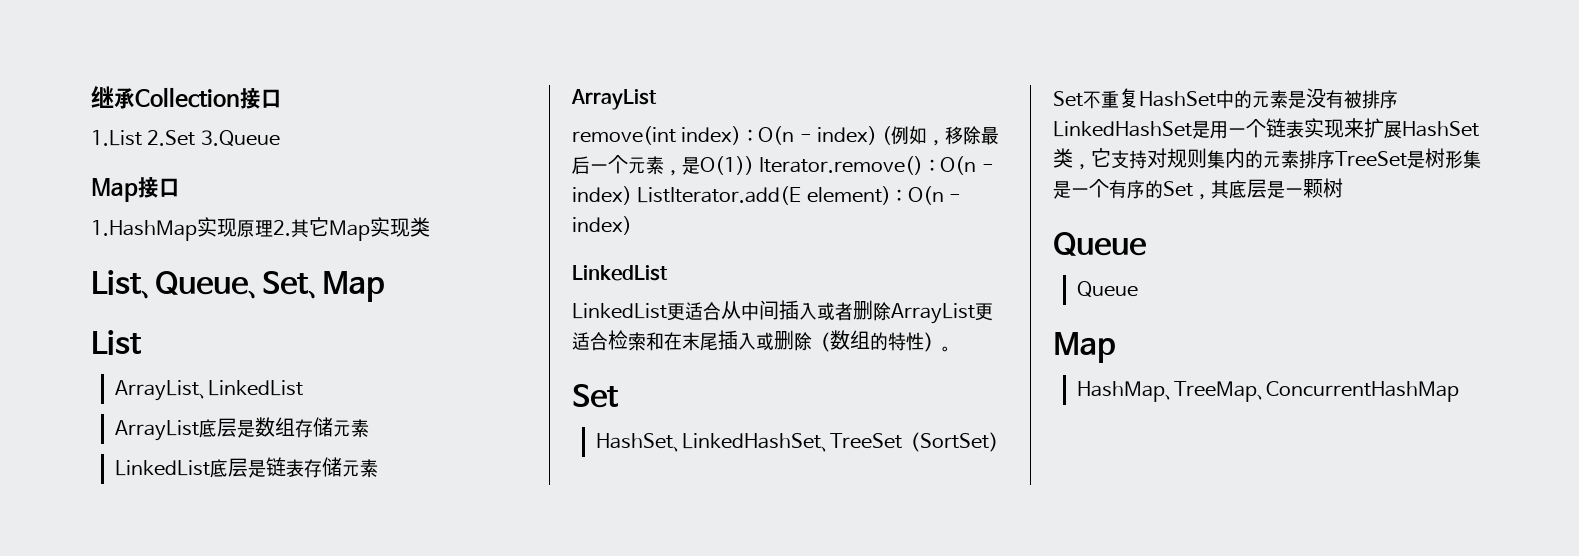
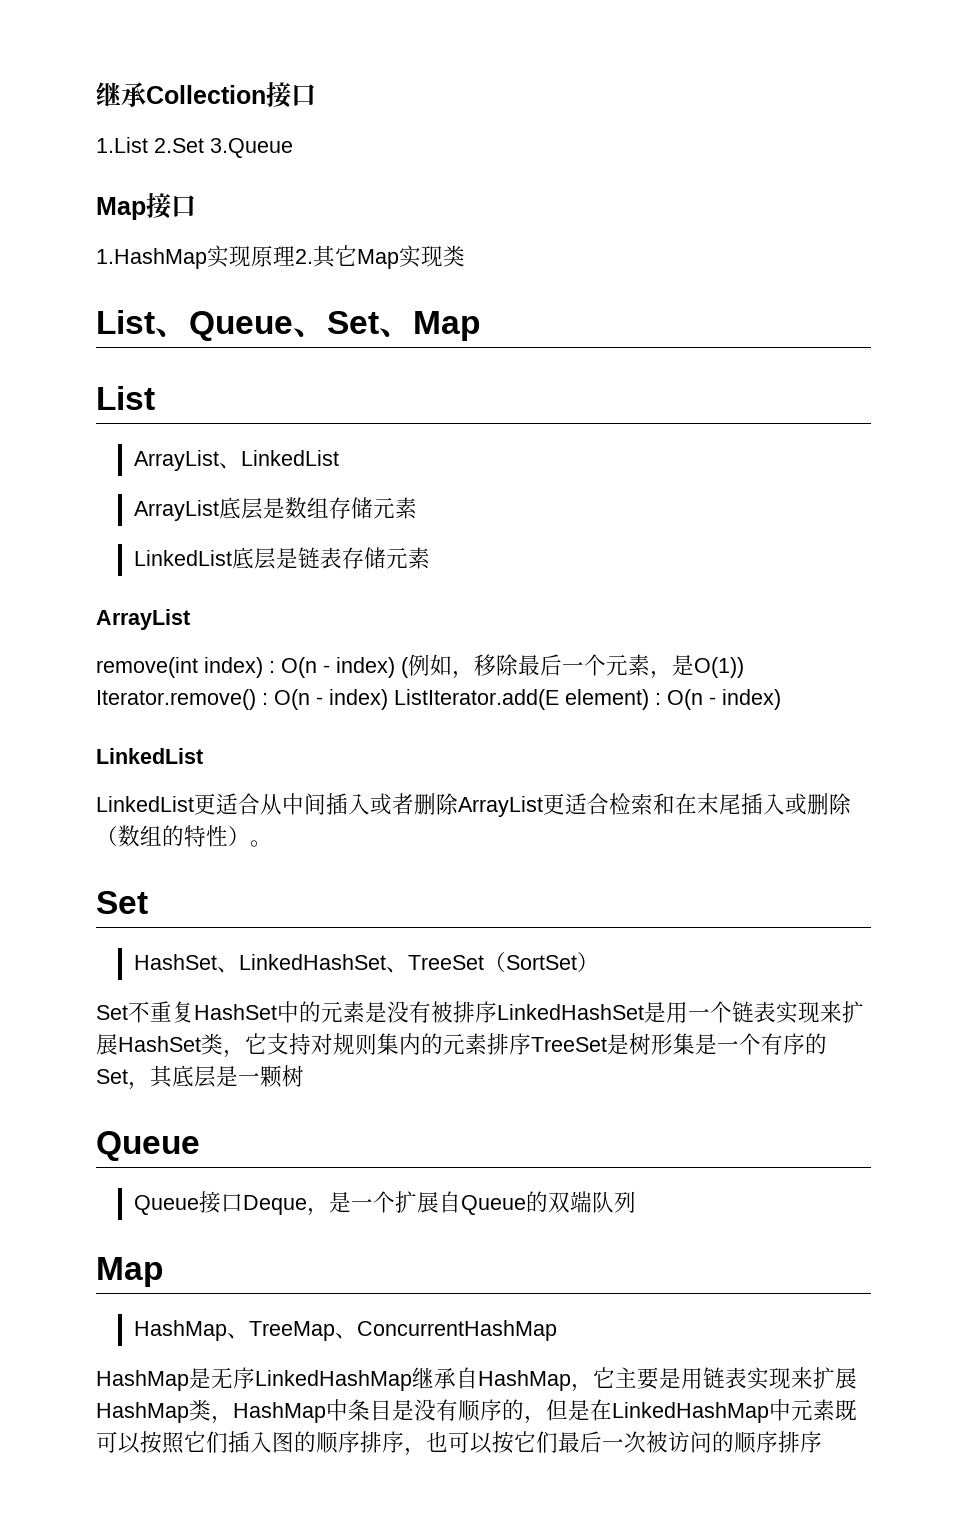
  Set不重复HashSet中的元素是没有被排序LinkedHashSet是用一个链表实现来扩展HashSet类，它支持对规则集内的元素排序TreeSet是树形集是一个有序的Set，其底层是一颗树
  Queue
- Queue
+ Queue接口Deque，是一个扩展自Queue的双端队列
+ HashMap是无序LinkedHashMap继承自HashMap，它主要是用链表实现来扩展HashMap类，HashMap中条目是没有顺序的，但是在LinkedHashMap中元素既可以按照它们插入图的顺序排序，也可以按它们最后一次被访问的顺序排序

